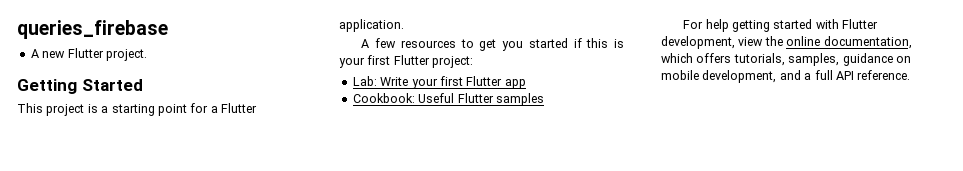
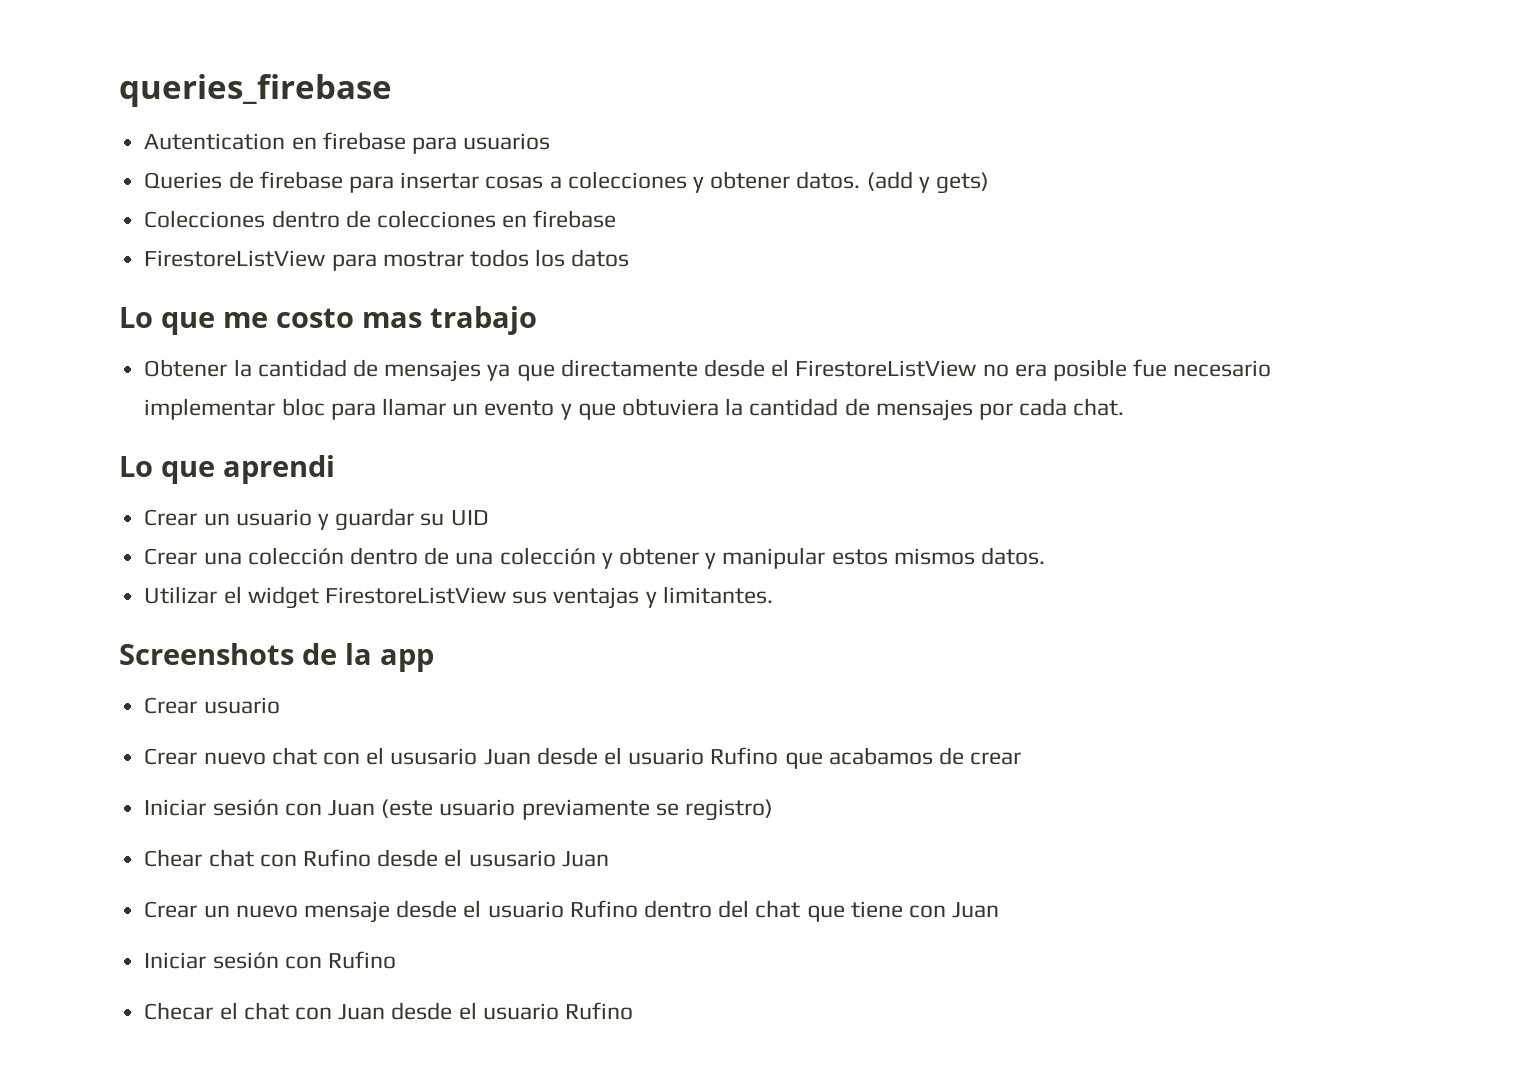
- A new Flutter project.
- Getting Started
- This project is a starting point for a Flutter application.
- A few resources to get you started if this is your first Flutter project:
- Lab: Write your first Flutter app
- Cookbook: Useful Flutter samples
- For help getting started with Flutter development, view the online documentation, which offers tutorials, samples, guidance on mobile development, and a full API reference.
+ Autentication en firebase para usuarios
+ Queries de firebase para insertar cosas a colecciones y obtener datos. (add y gets)
+ Colecciones dentro de colecciones en firebase
+ FirestoreListView para mostrar todos los datos
+ Lo que me costo mas trabajo
+ Obtener la cantidad de mensajes ya que directamente desde el FirestoreListView no era posible fue necesario implementar bloc para llamar un evento y que obtuviera la cantidad de mensajes por cada chat.
+ Lo que aprendi
+ Crear un usuario y guardar su UID
+ Crear una colección dentro de una colección y obtener y manipular estos mismos datos.
+ Utilizar el widget FirestoreListView sus ventajas y limitantes.
+ Screenshots de la app
+ Crear usuario
+ Crear nuevo chat con el ususario Juan desde el usuario Rufino que acabamos de crear
+ Iniciar sesión con Juan (este usuario previamente se registro)
+ Chear chat con Rufino desde el ususario Juan
+ Crear un nuevo mensaje desde el usuario Rufino dentro del chat que tiene con Juan
+ Iniciar sesión con Rufino
+ Checar el chat con Juan desde el usuario Rufino

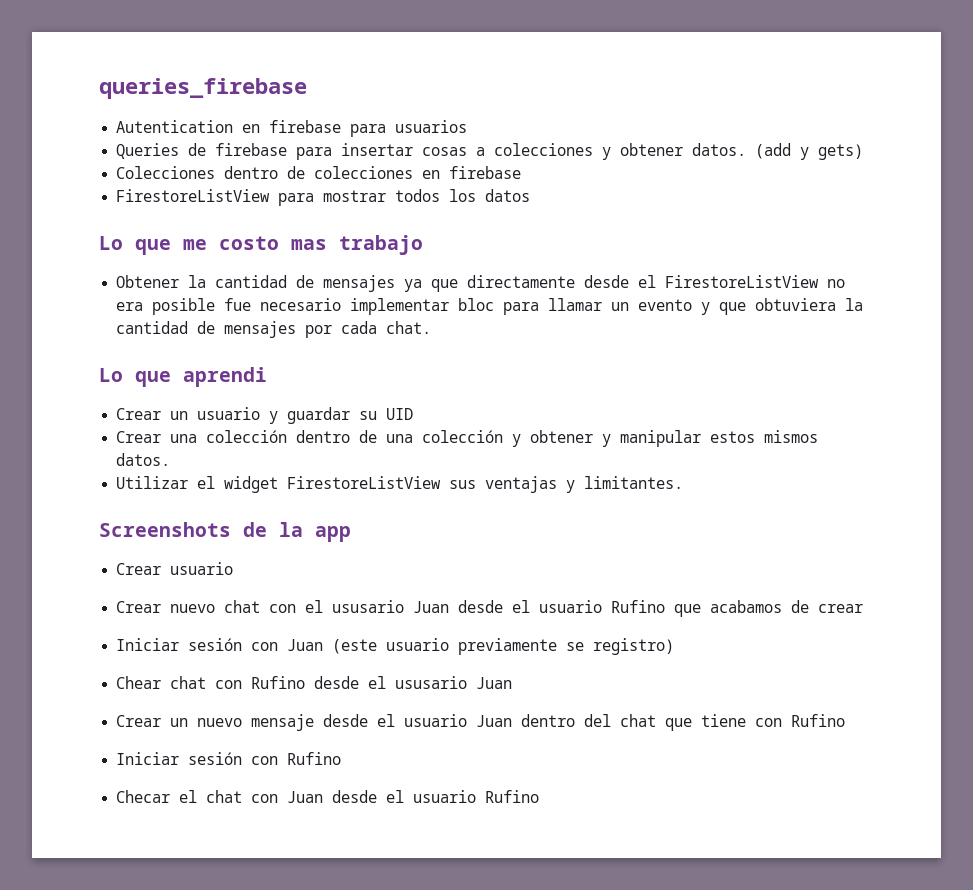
- Crear un nuevo mensaje desde el usuario Rufino dentro del chat que tiene con Juan
+ Crear un nuevo mensaje desde el usuario Juan dentro del chat que tiene con Rufino

